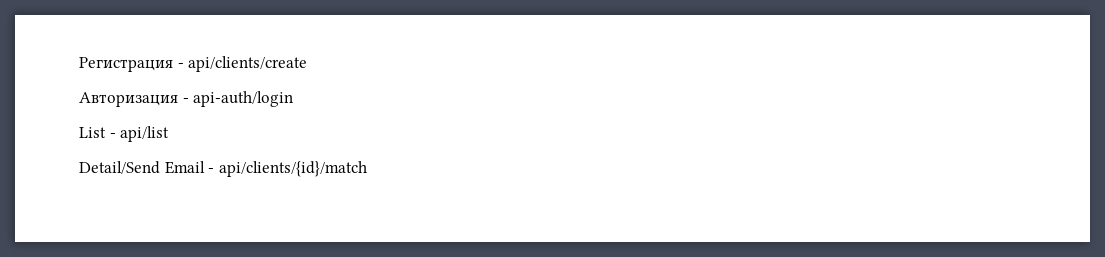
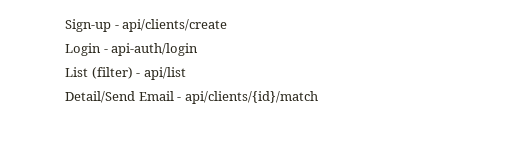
- Регистрация - api/clients/create
+ Sign-up - api/clients/create
- Авторизация - api-auth/login
+ Login - api-auth/login
- List - api/list
+ List (filter) - api/list

